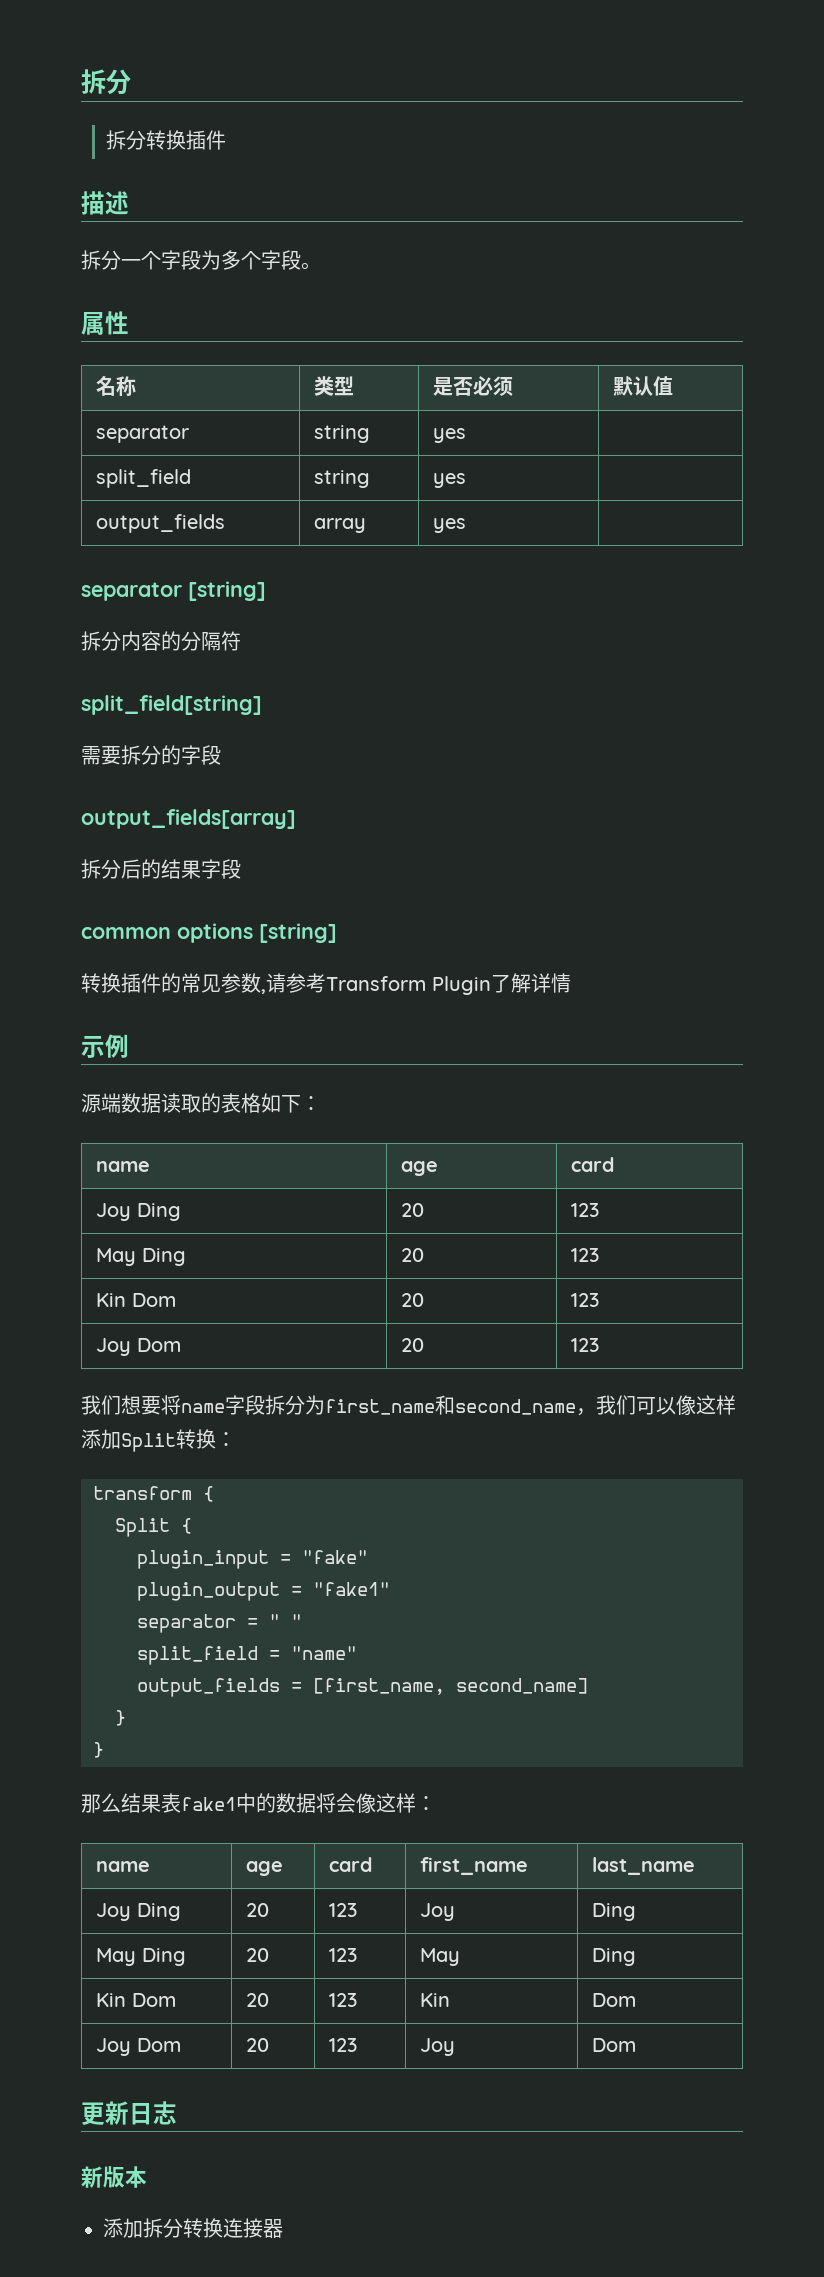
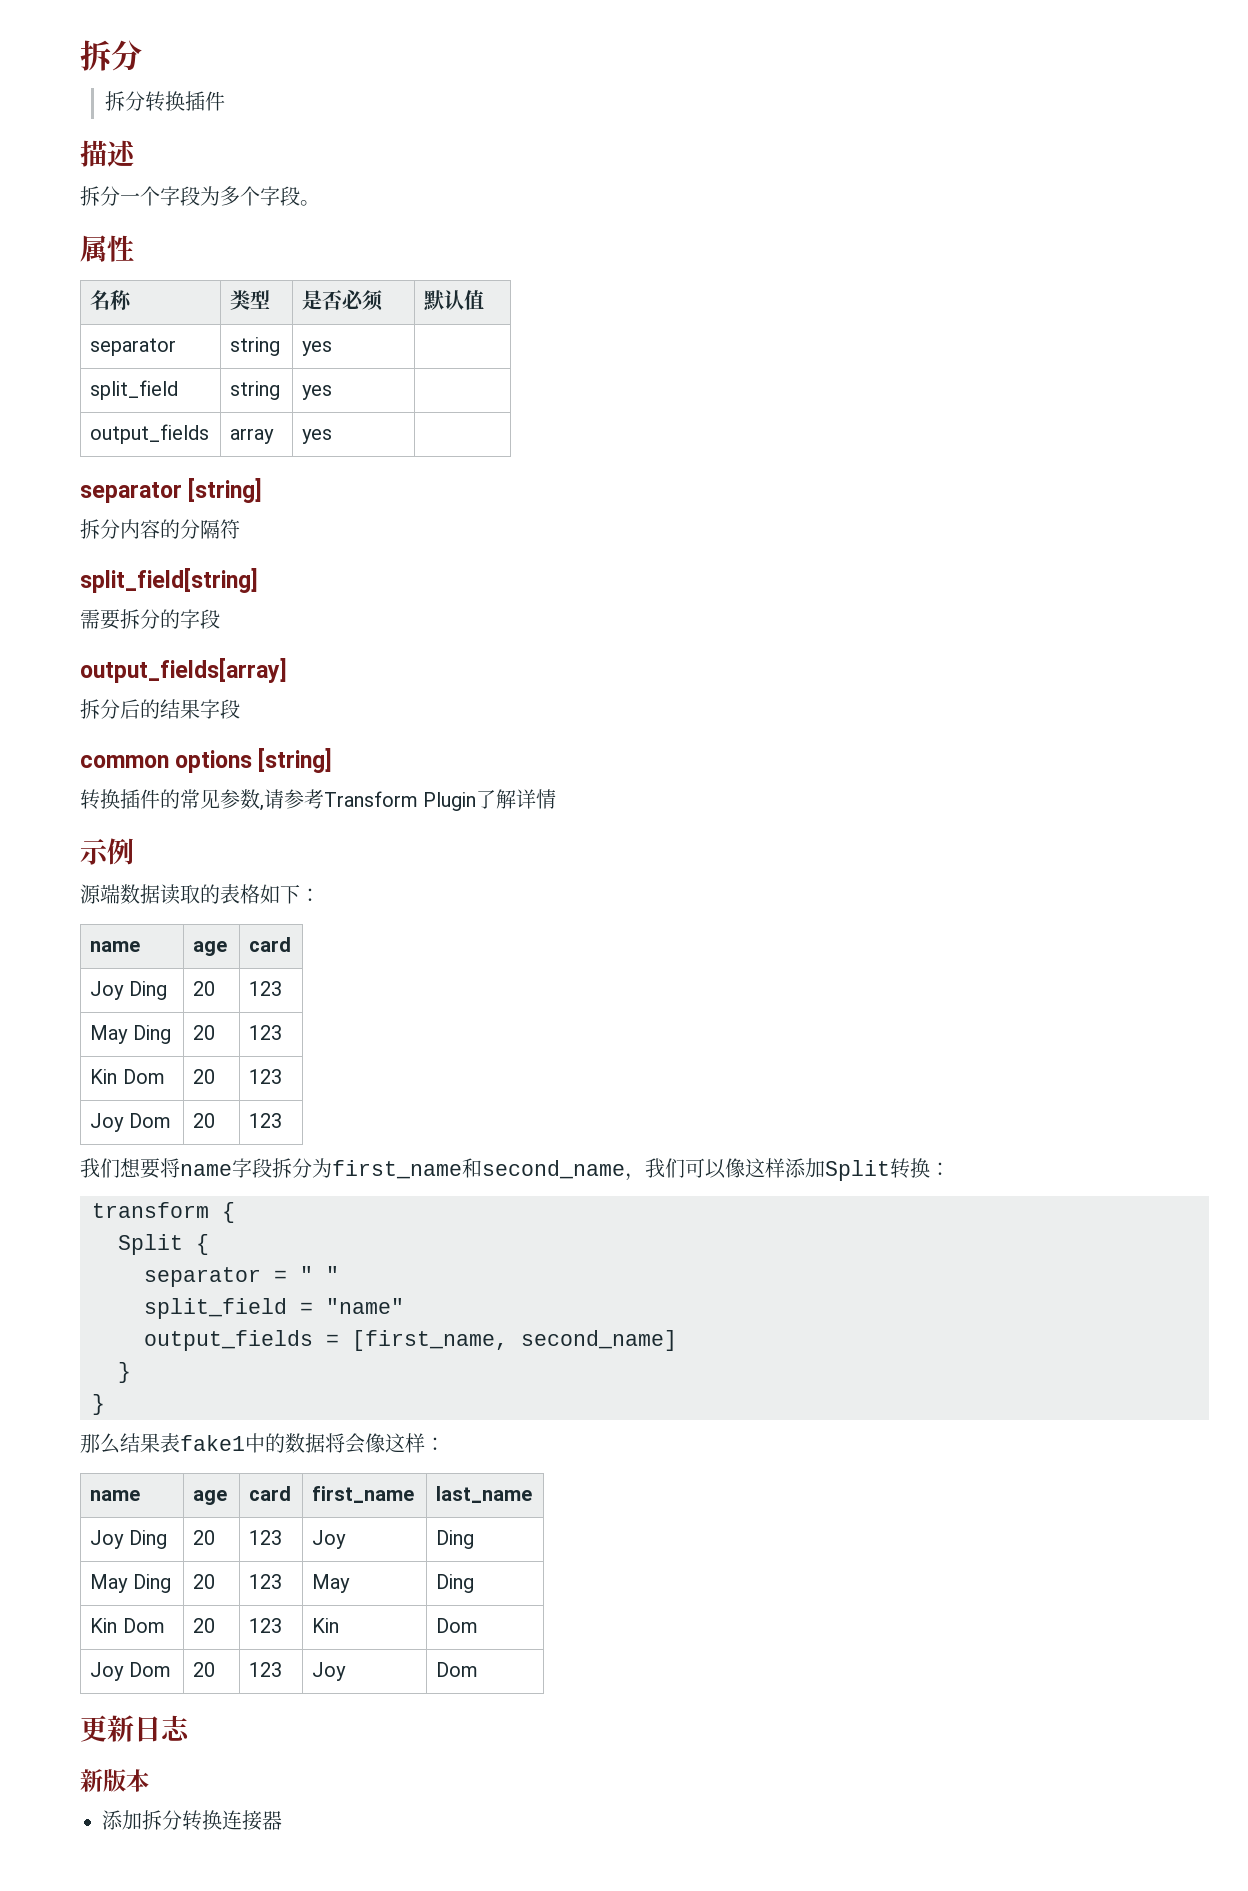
- plugin_input = "fake"
- plugin_output = "fake1"

